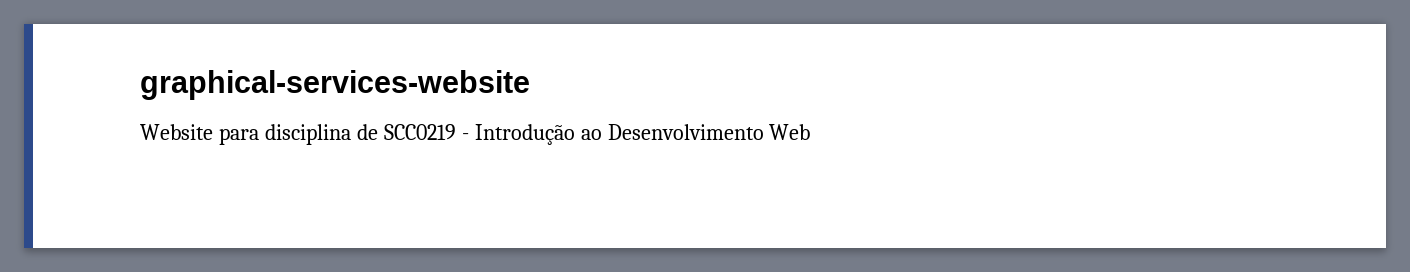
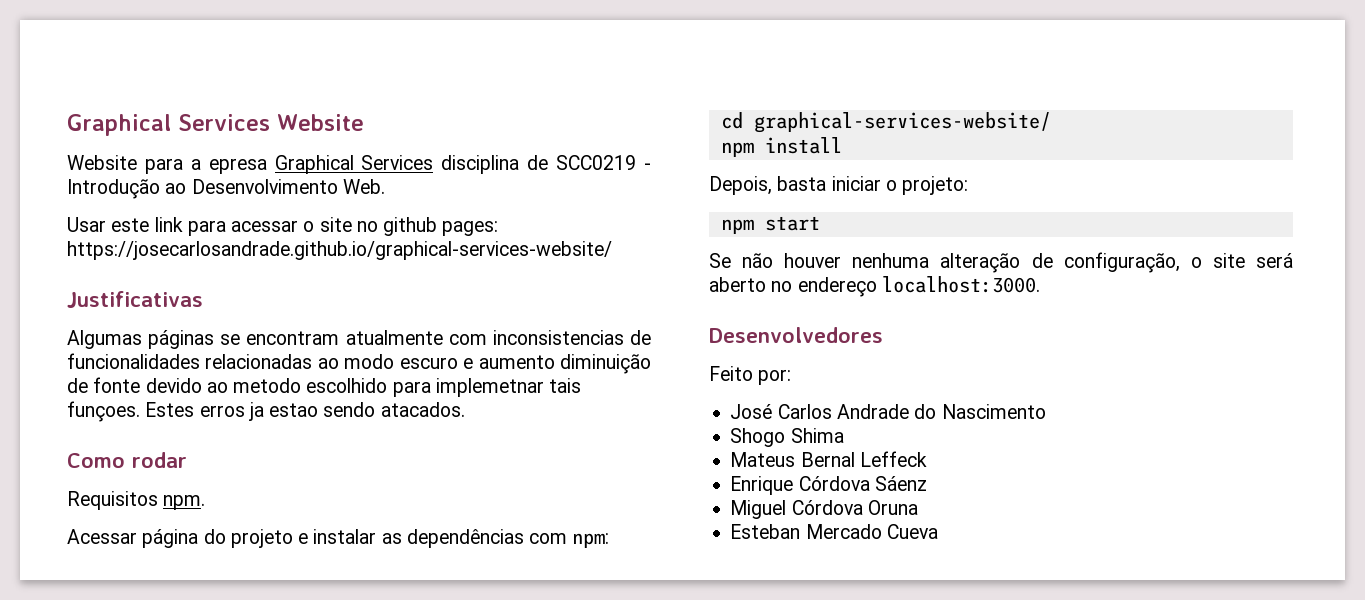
- graphical-services-website
+ Graphical Services Website
- Website para disciplina de SCC0219 - Introdução ao Desenvolvimento Web
+ Website para a epresa Graphical Services disciplina de SCC0219 - Introdução ao Desenvolvimento Web.
+ Usar este link para acessar o site no github pages: https://josecarlosandrade.github.io/graphical-services-website/
+ Justificativas
+ Algumas páginas se encontram atualmente com inconsistencias de funcionalidades relacionadas ao modo escuro e aumento diminuição de fonte devido ao metodo escolhido para implemetnar tais funçoes. Estes erros ja estao sendo atacados.
+ Como rodar
+ Requisitos npm.
+ Acessar página do projeto e instalar as dependências com npm:
+ cd graphical-services-website/
+ npm install
+ Depois, basta iniciar o projeto:
+ npm start
+ Se não houver nenhuma alteração de configuração, o site será aberto no endereço localhost:3000.
+ Desenvolvedores
+ Feito por:
+ José Carlos Andrade do Nascimento
+ Shogo Shima
+ Mateus Bernal Leffeck
+ Enrique Córdova Sáenz
+ Miguel Córdova Oruna
+ Esteban Mercado Cueva

